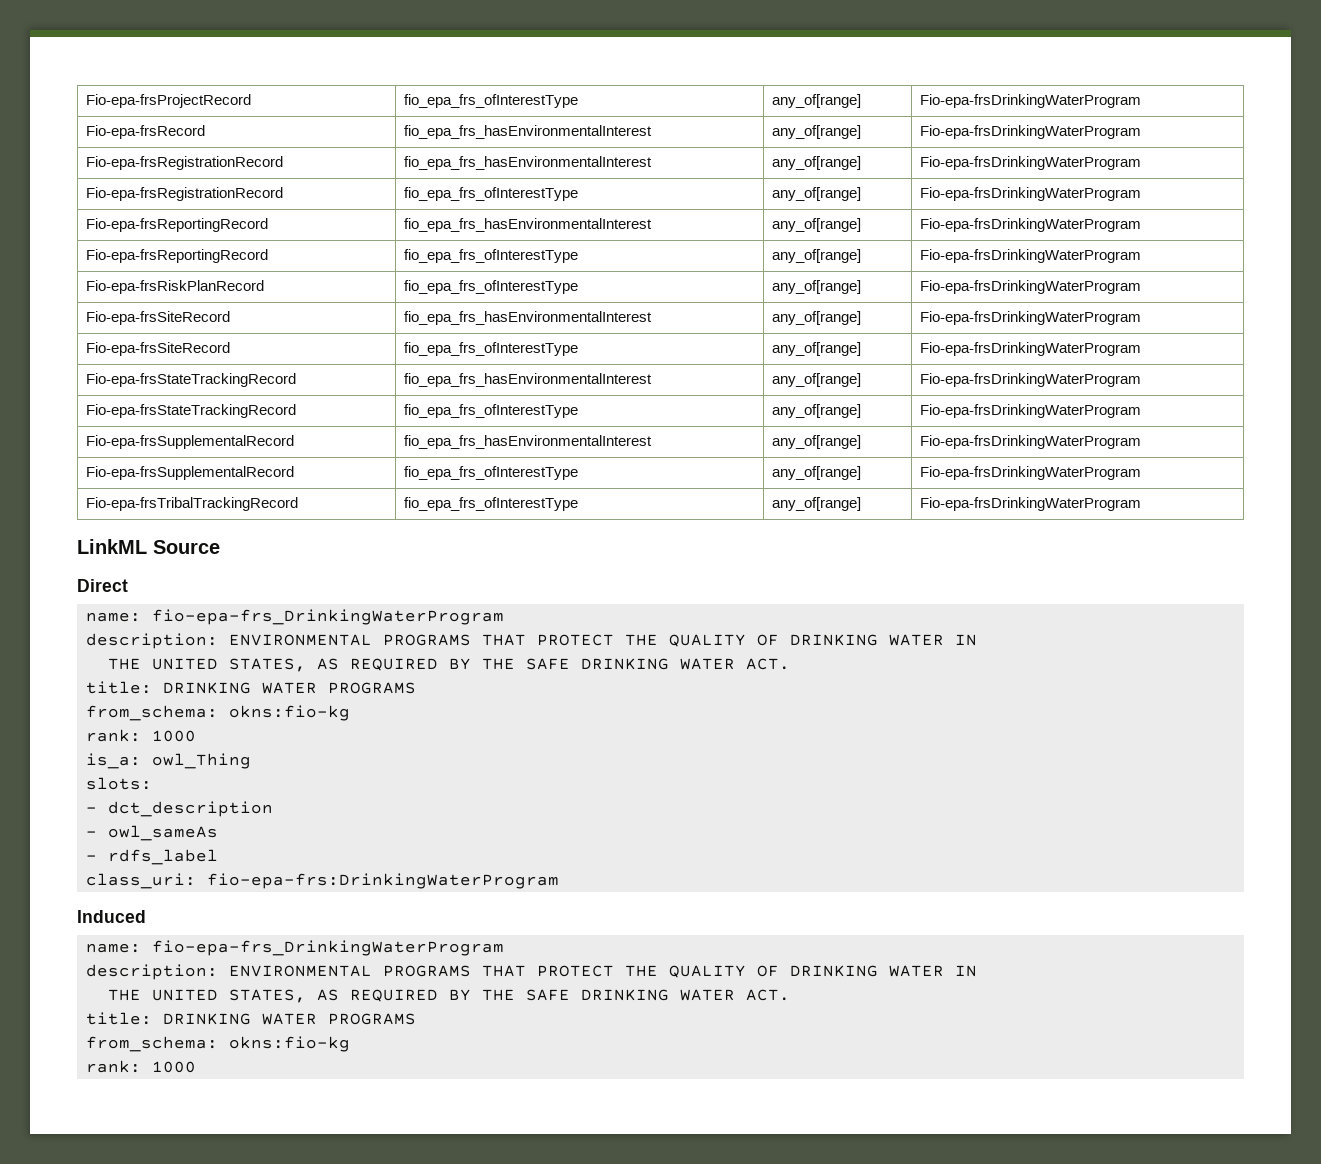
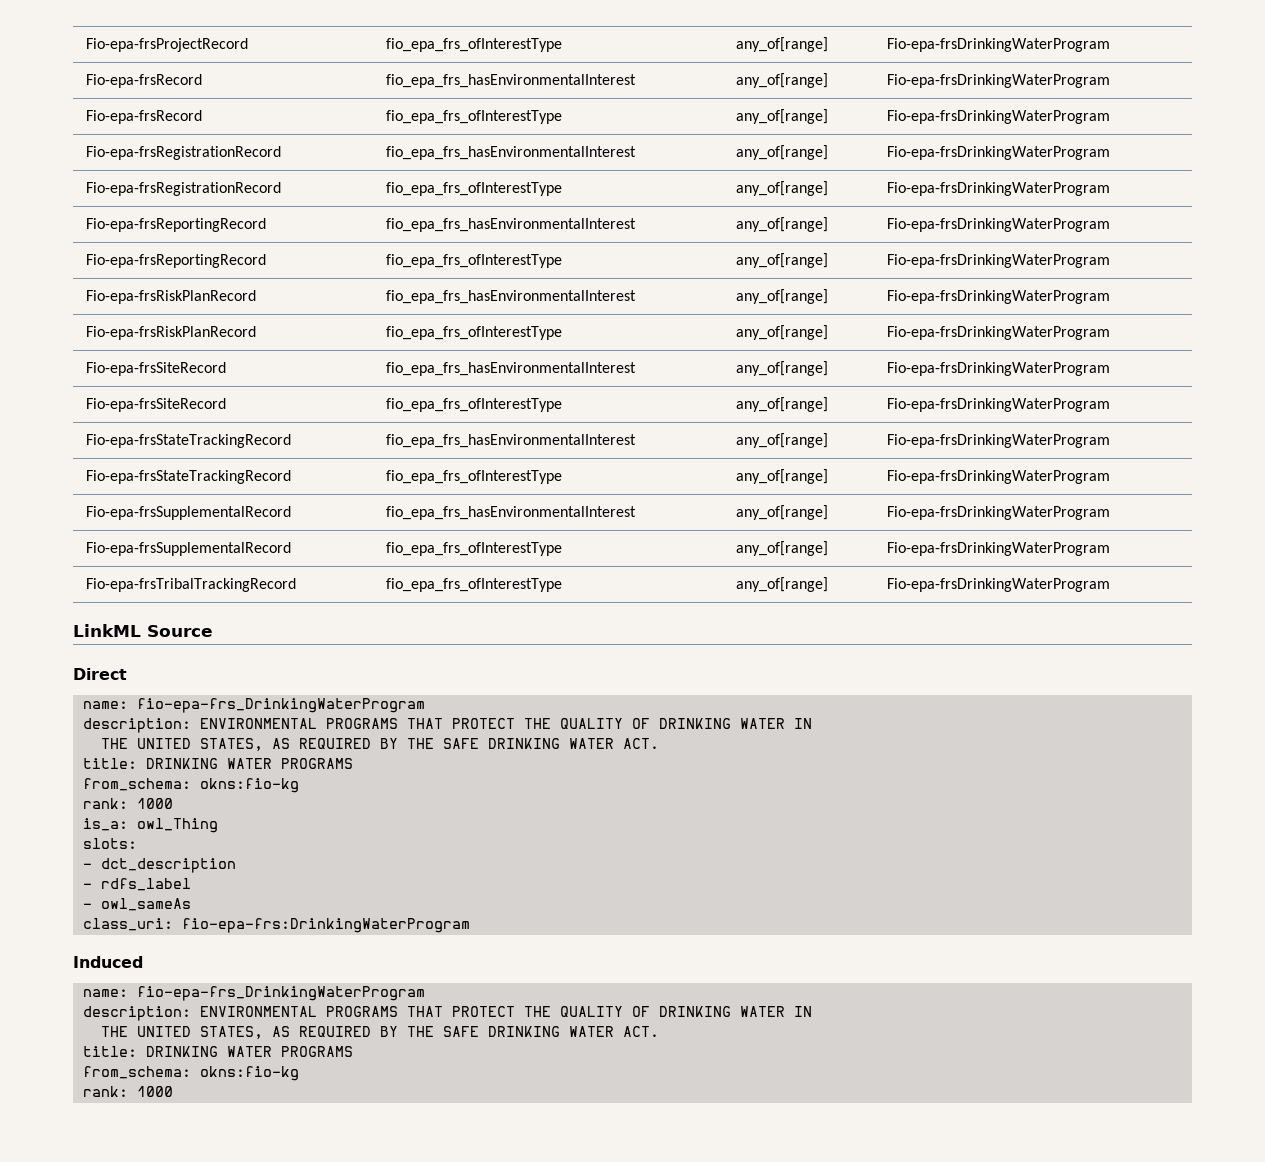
+ Fio-epa-frsRecord | fio_epa_frs_ofInterestType | any_of[range] | Fio-epa-frsDrinkingWaterProgram
+ Fio-epa-frsRiskPlanRecord | fio_epa_frs_hasEnvironmentalInterest | any_of[range] | Fio-epa-frsDrinkingWaterProgram
+ - rdfs_label
  - owl_sameAs
- - rdfs_label

